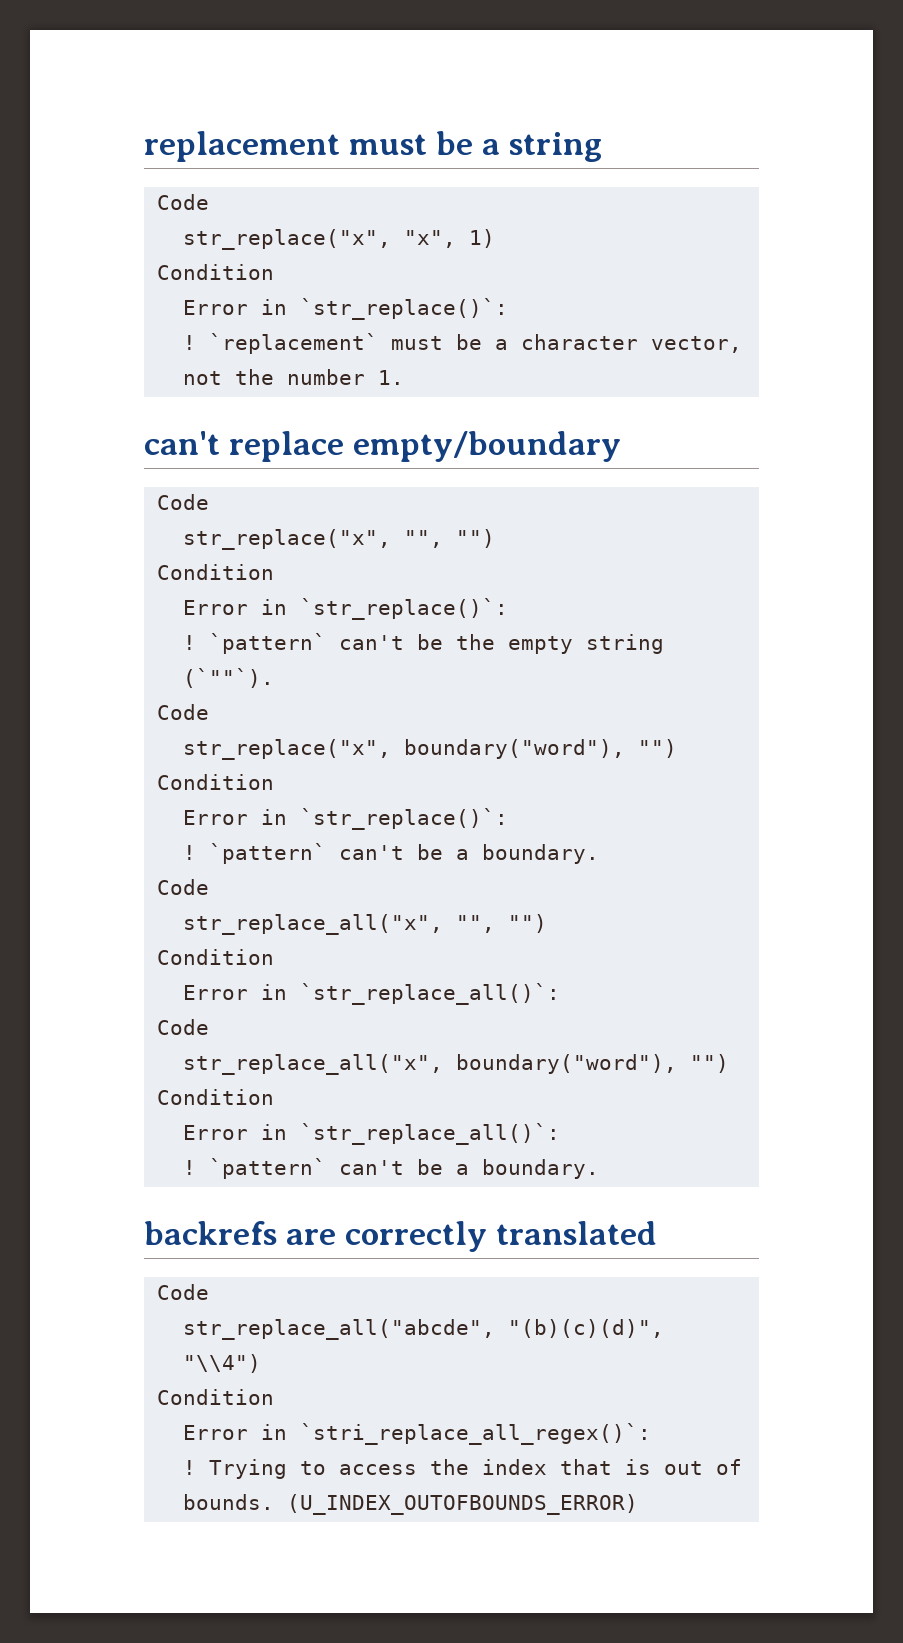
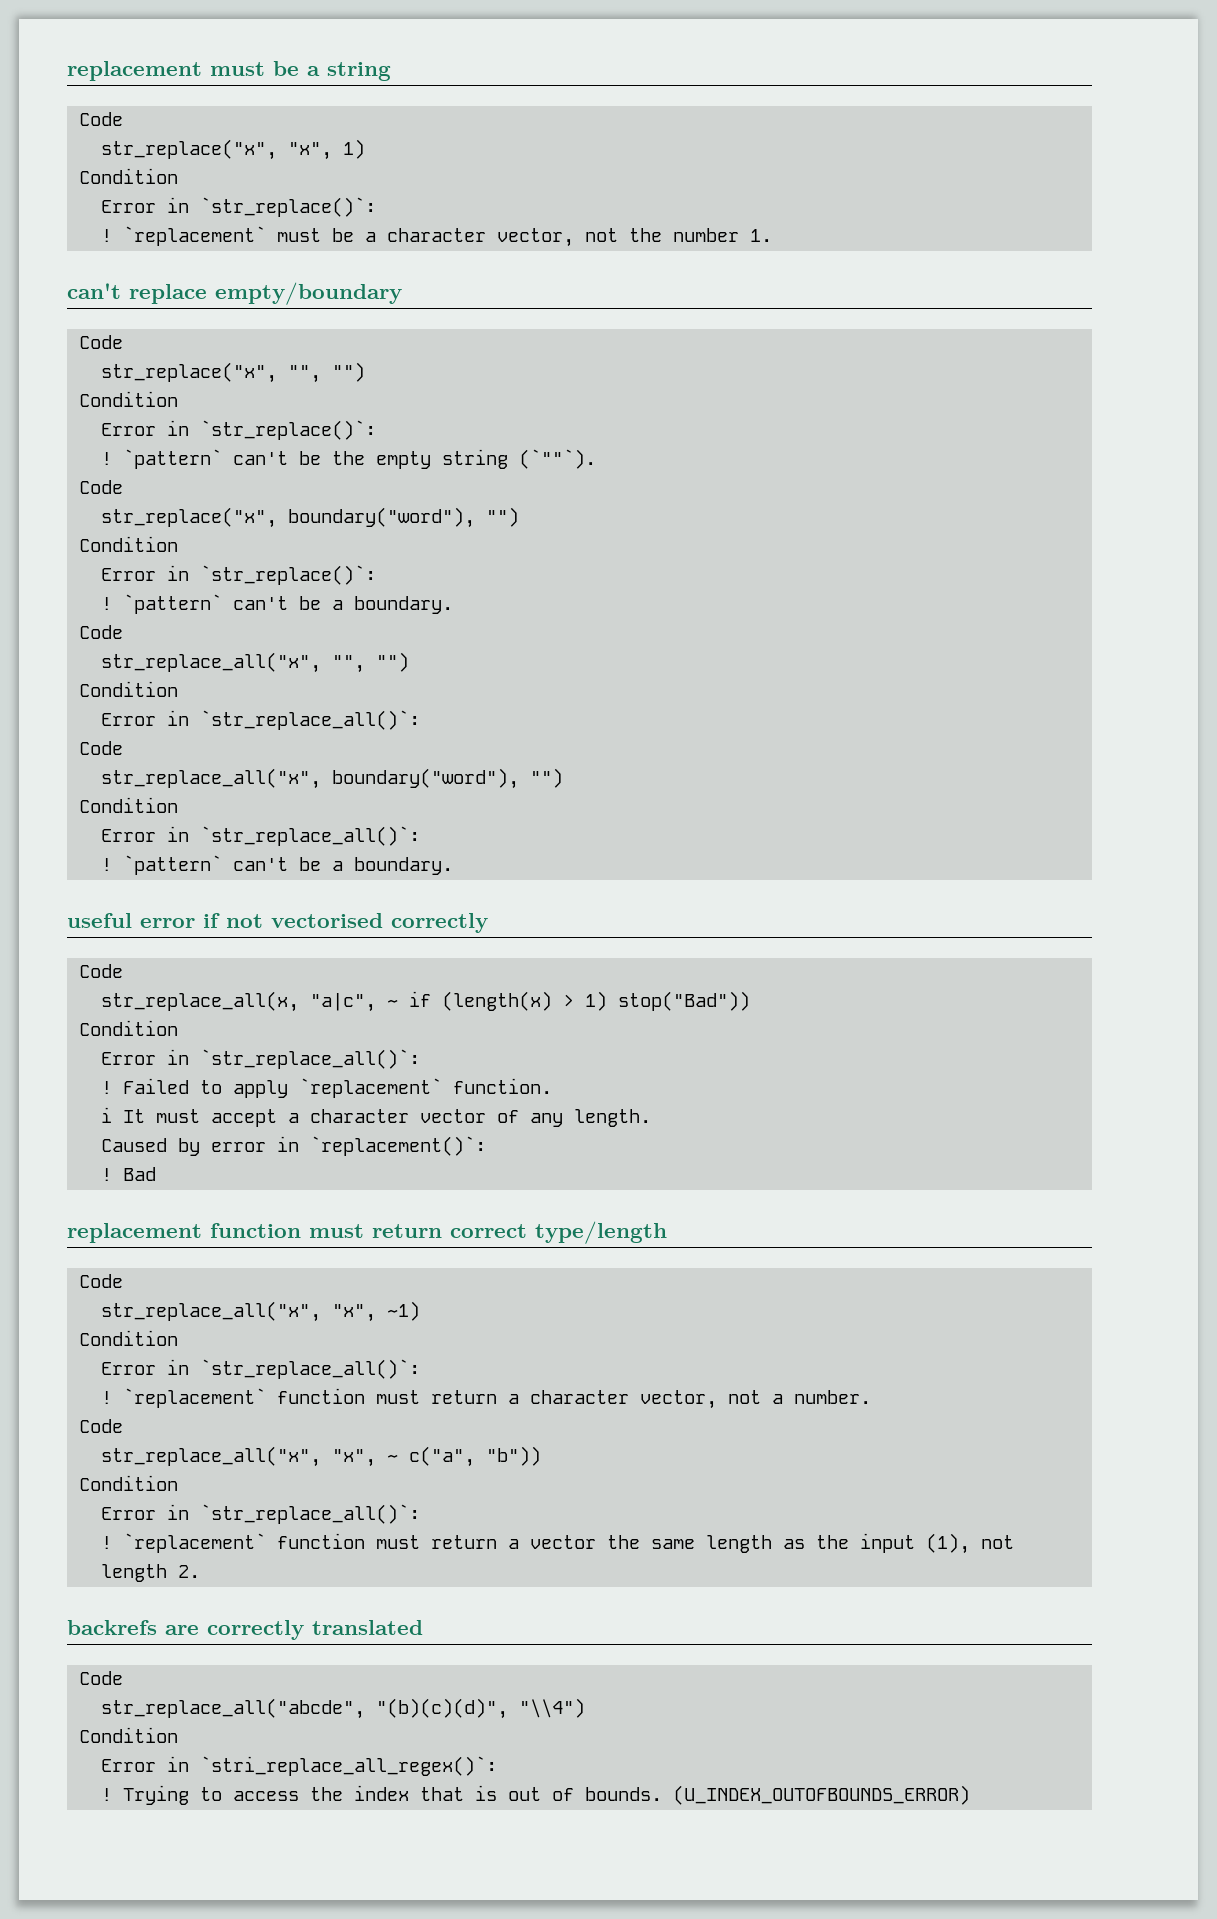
+ useful error if not vectorised correctly
+ Code
+ str_replace_all(x, "a|c", ~ if (length(x) > 1) stop("Bad"))
+ Condition
+ Error in `str_replace_all()`:
+ ! Failed to apply `replacement` function.
+ i It must accept a character vector of any length.
+ Caused by error in `replacement()`:
+ ! Bad
+ replacement function must return correct type/length
+ Code
+ str_replace_all("x", "x", ~1)
+ Condition
+ Error in `str_replace_all()`:
+ ! `replacement` function must return a character vector, not a number.
+ Code
+ str_replace_all("x", "x", ~ c("a", "b"))
+ Condition
+ Error in `str_replace_all()`:
+ ! `replacement` function must return a vector the same length as the input (1), not length 2.

